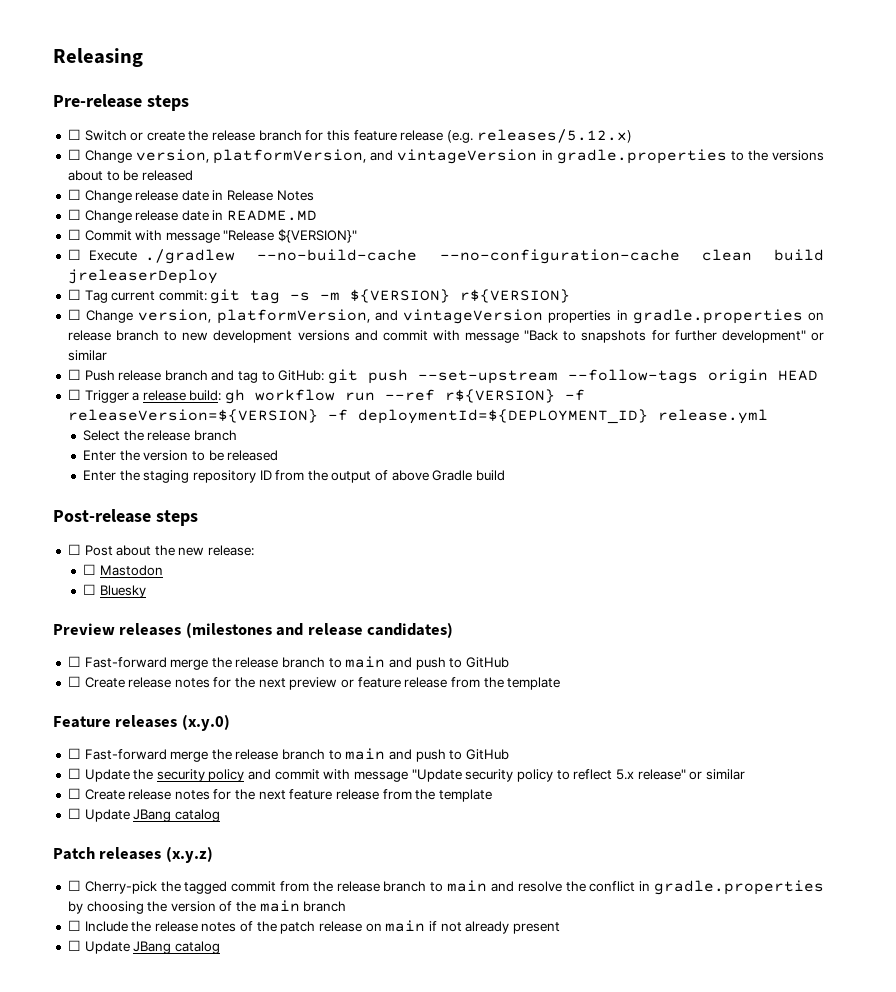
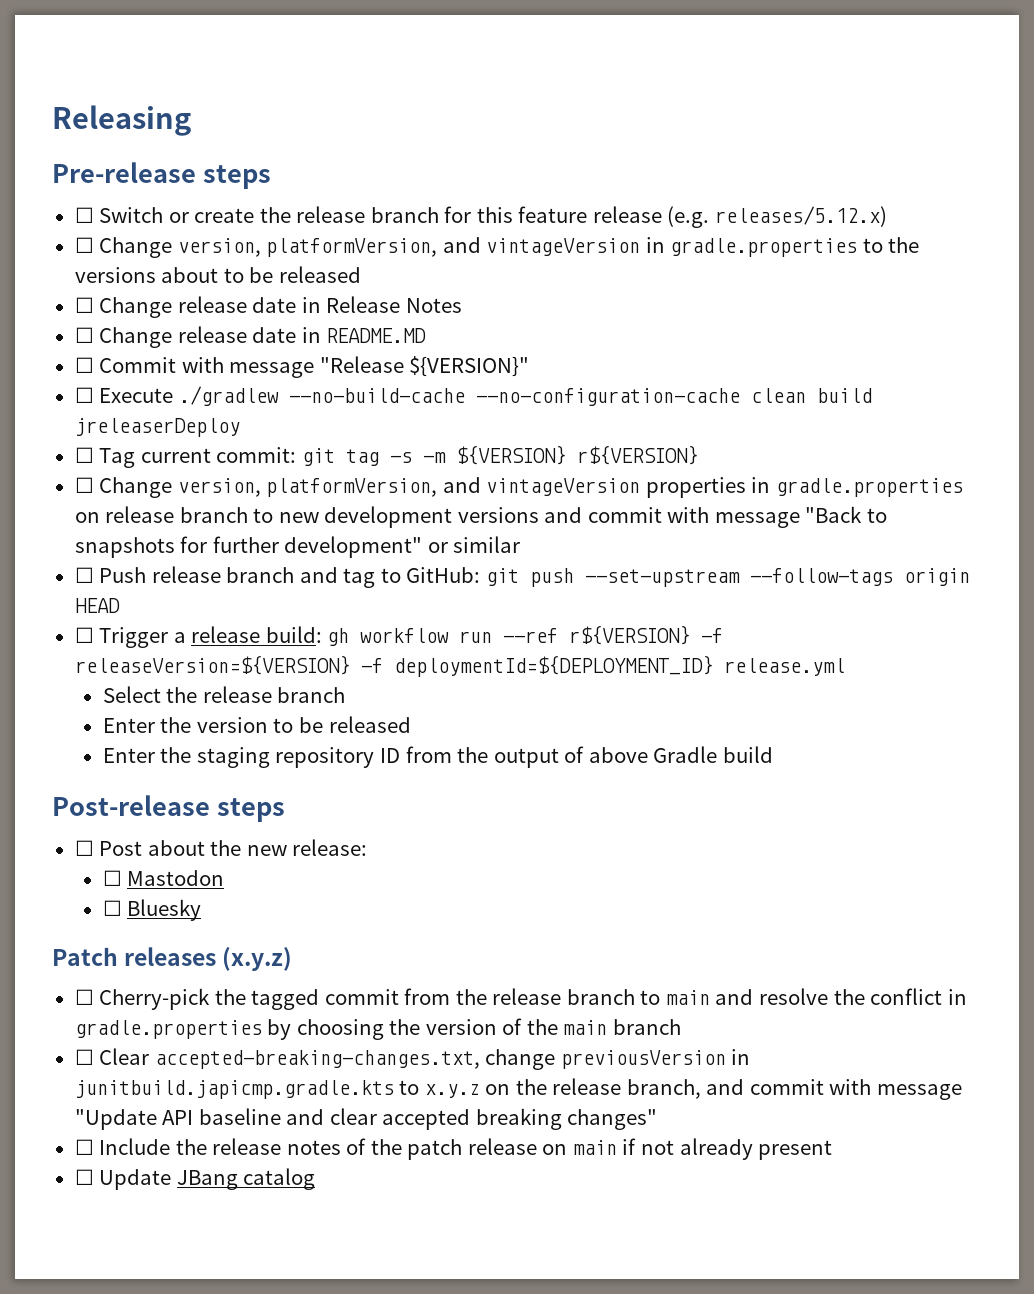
- Preview releases (milestones and release candidates)
- ☐ Fast-forward merge the release branch to main and push to GitHub
- ☐ Create release notes for the next preview or feature release from the template
- Feature releases (x.y.0)
- ☐ Fast-forward merge the release branch to main and push to GitHub
- ☐ Update the security policy and commit with message "Update security policy to reflect 5.x release" or similar
- ☐ Create release notes for the next feature release from the template
- ☐ Update JBang catalog
+ ☐ Clear accepted-breaking-changes.txt, change previousVersion in junitbuild.japicmp.gradle.kts to x.y.z on the release branch, and commit with message "Update API baseline and clear accepted breaking changes"

